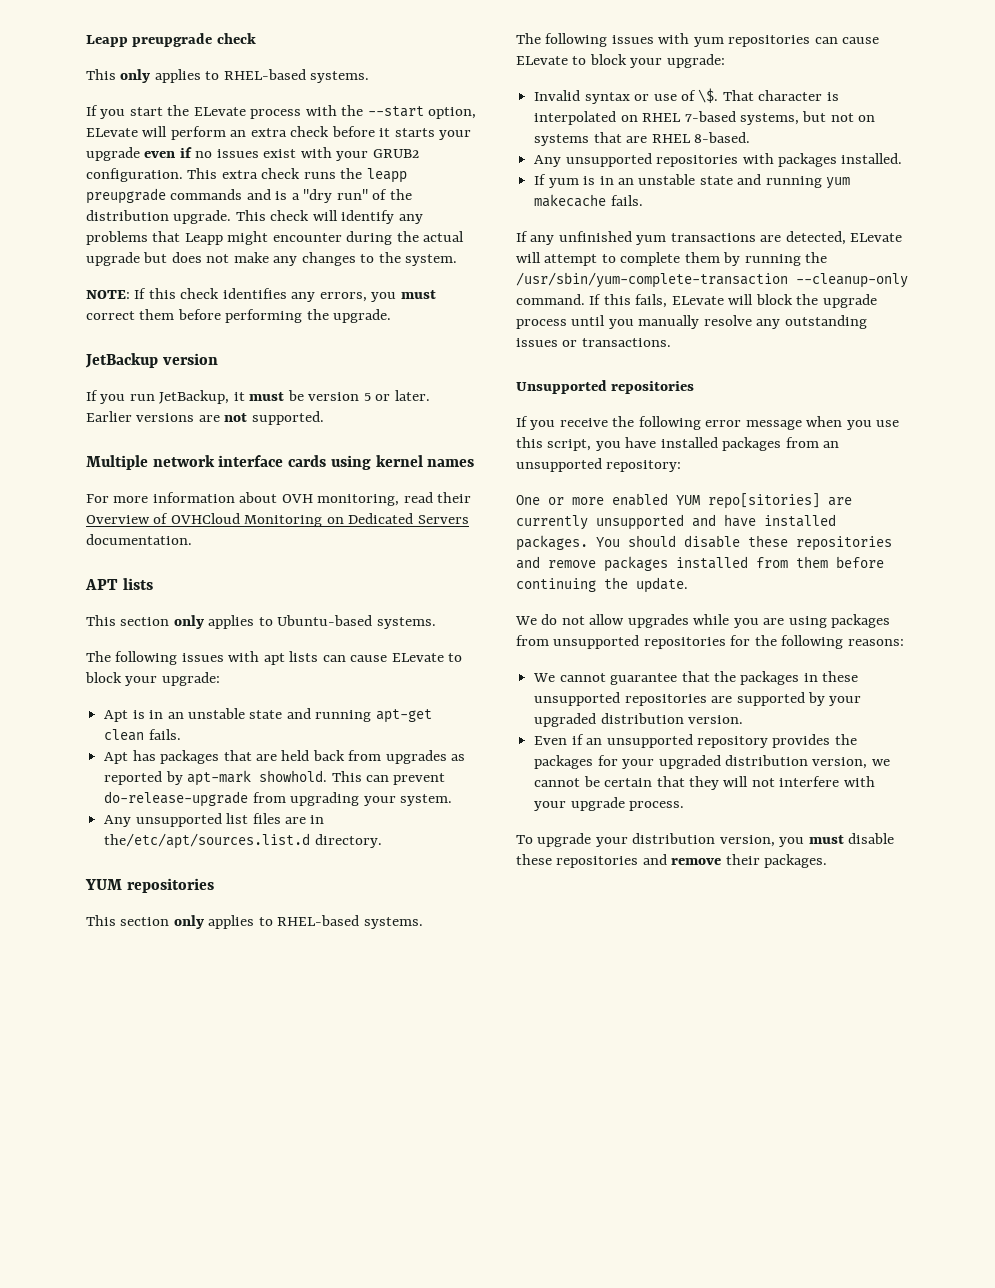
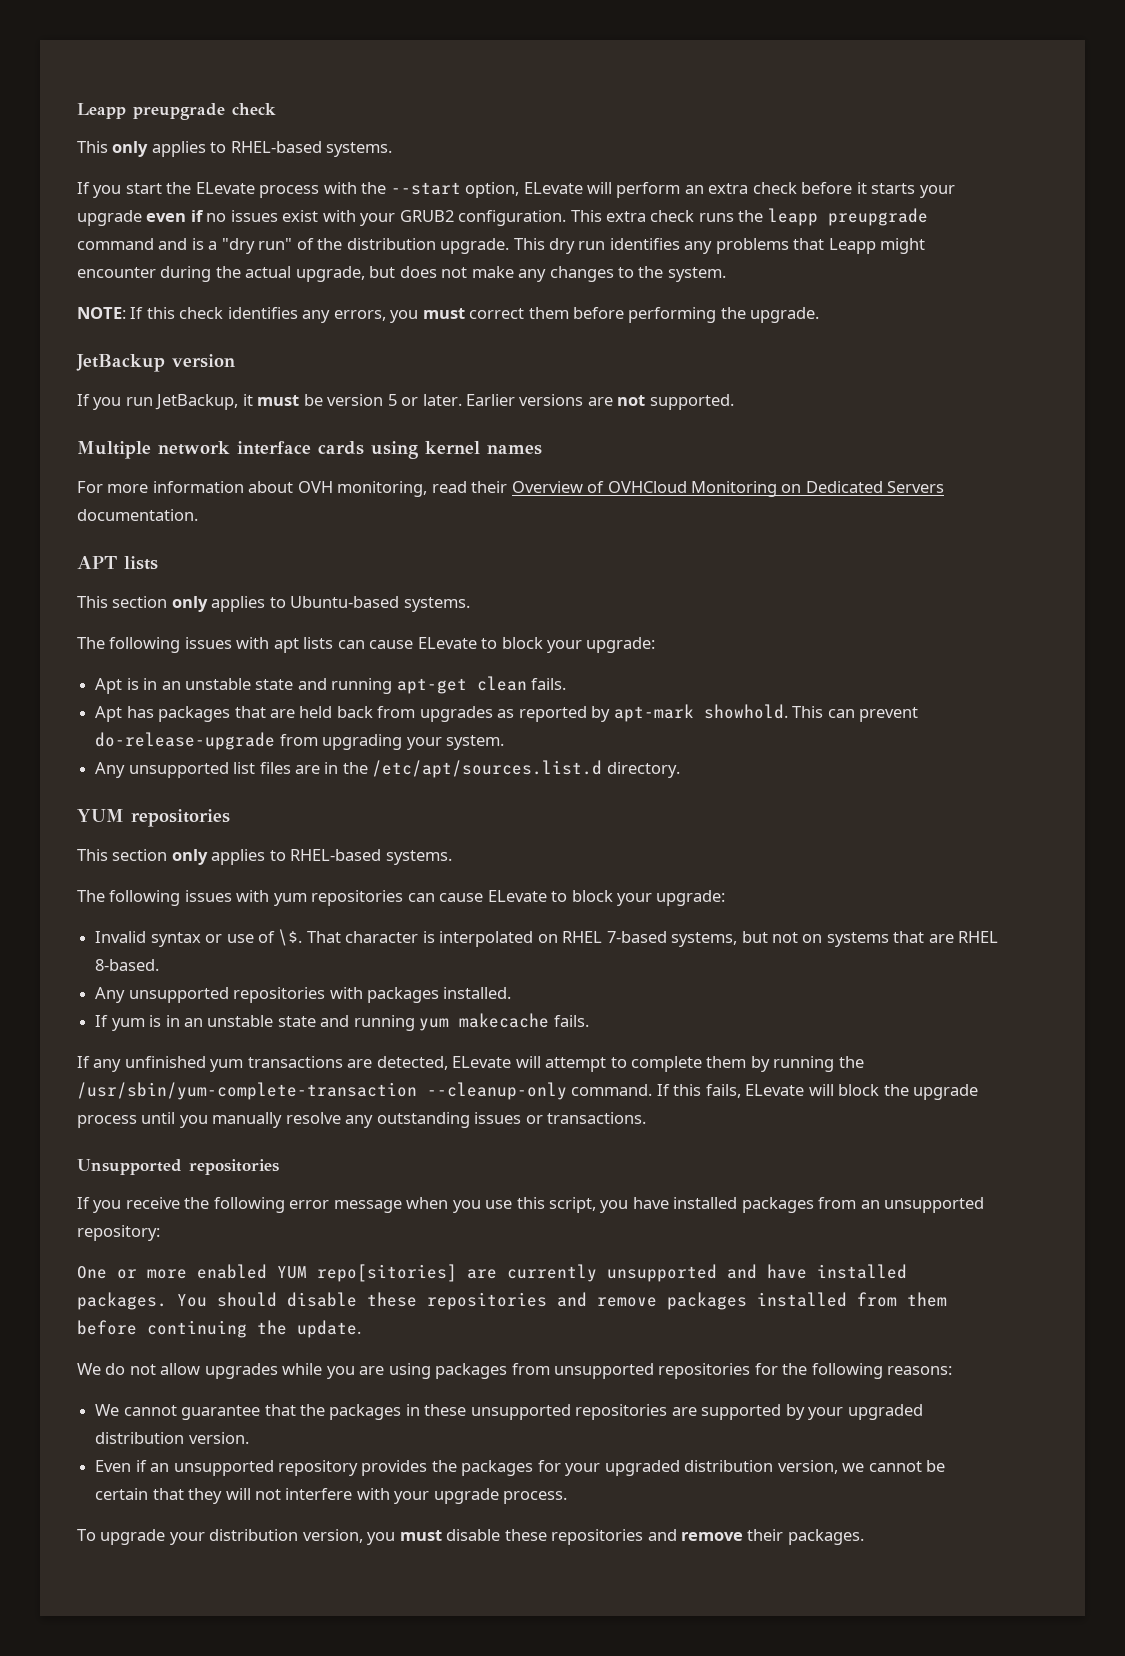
- This extra check runs the leapp preupgrade commands and is a "dry run" of the distribution upgrade.
+ This extra check runs the leapp preupgrade command and is a "dry run" of the distribution upgrade.
- This check will identify any problems that Leapp might encounter during the actual upgrade but does not make any changes to the system.
+ This dry run identifies any problems that Leapp might encounter during the actual upgrade, but does not make any changes to the system.
- Any unsupported list files are in the/etc/apt/sources.list.d directory.
+ Any unsupported list files are in the /etc/apt/sources.list.d directory.

